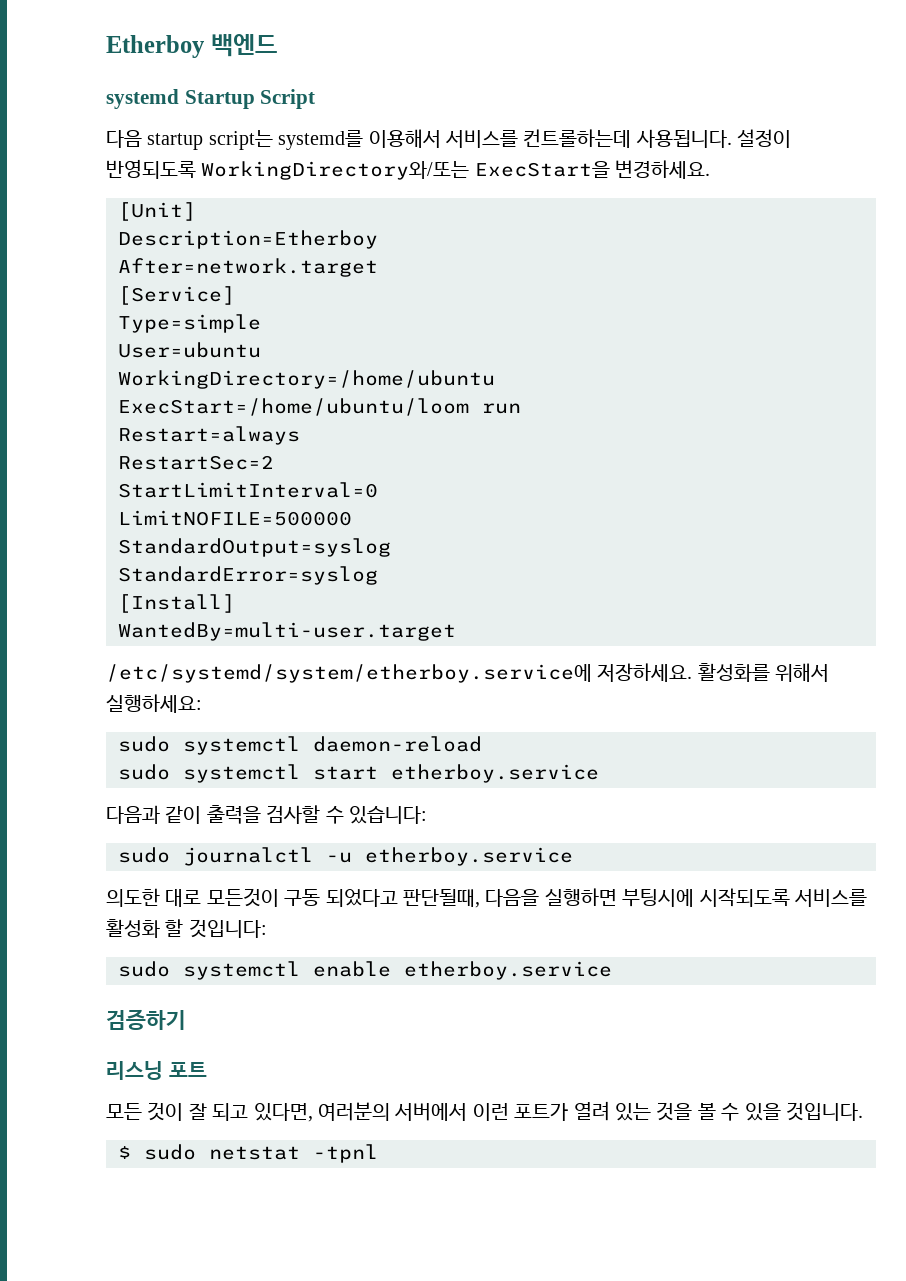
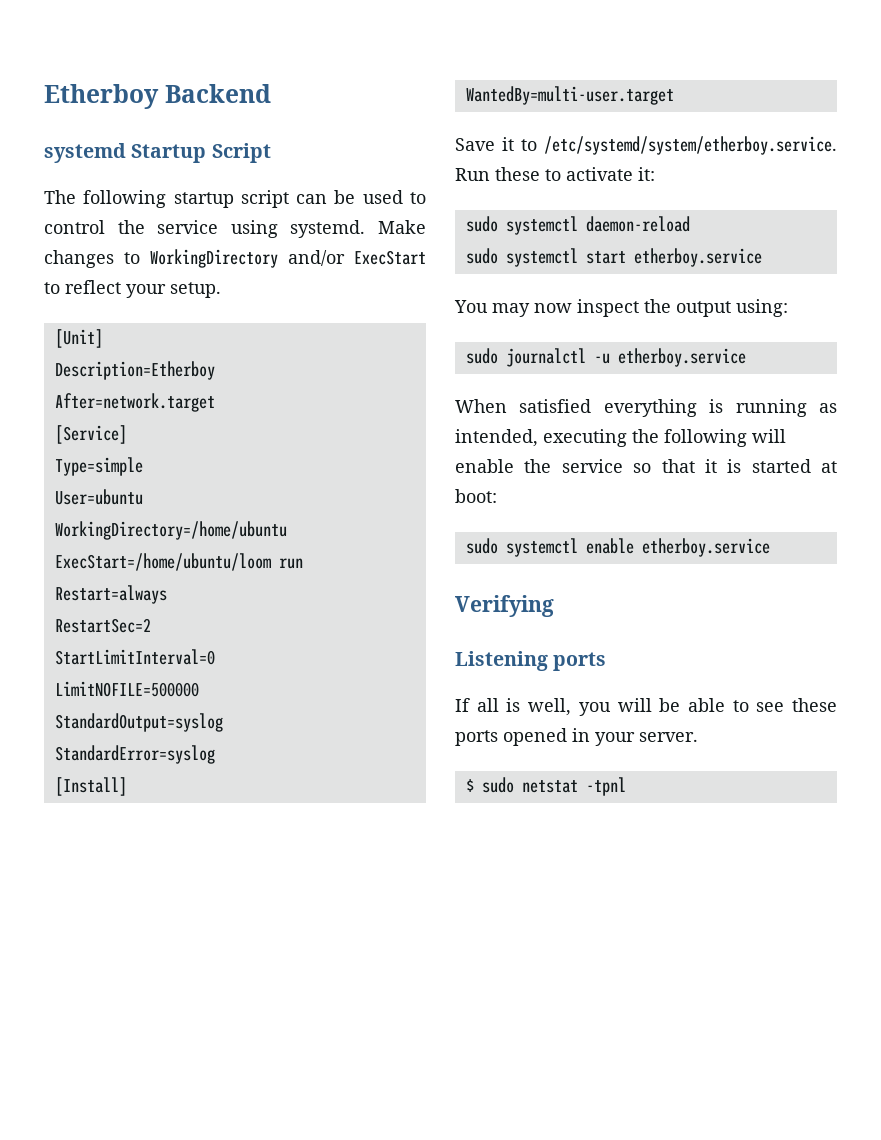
- Etherboy 백엔드
+ Etherboy Backend
- 다음 startup script는 systemd를 이용해서 서비스를 컨트롤하는데 사용됩니다. 설정이 반영되도록 WorkingDirectory와/또는 ExecStart을 변경하세요.
+ The following startup script can be used to control the service using systemd. Make changes to WorkingDirectory and/or ExecStart to reflect your setup.
- /etc/systemd/system/etherboy.service에 저장하세요. 활성화를 위해서 실행하세요:
+ Save it to /etc/systemd/system/etherboy.service. Run these to activate it:
- 다음과 같이 출력을 검사할 수 있습니다:
+ You may now inspect the output using:
  sudo journalctl -u etherboy.service
- 의도한 대로 모든것이 구동 되었다고 판단될때, 다음을 실행하면 부팅시에 시작되도록 서비스를 활성화 할 것입니다:
+ When satisfied everything is running as intended, executing the following will enable the service so that it is started at boot:
  sudo systemctl enable etherboy.service
- 검증하기
- 리스닝 포트
- 모든 것이 잘 되고 있다면, 여러분의 서버에서 이런 포트가 열려 있는 것을 볼 수 있을 것입니다.
+ Verifying
+ Listening ports
+ If all is well, you will be able to see these ports opened in your server.

